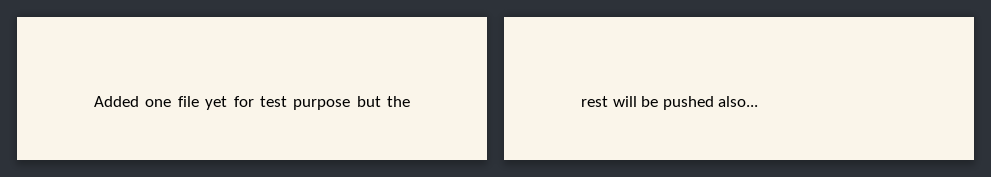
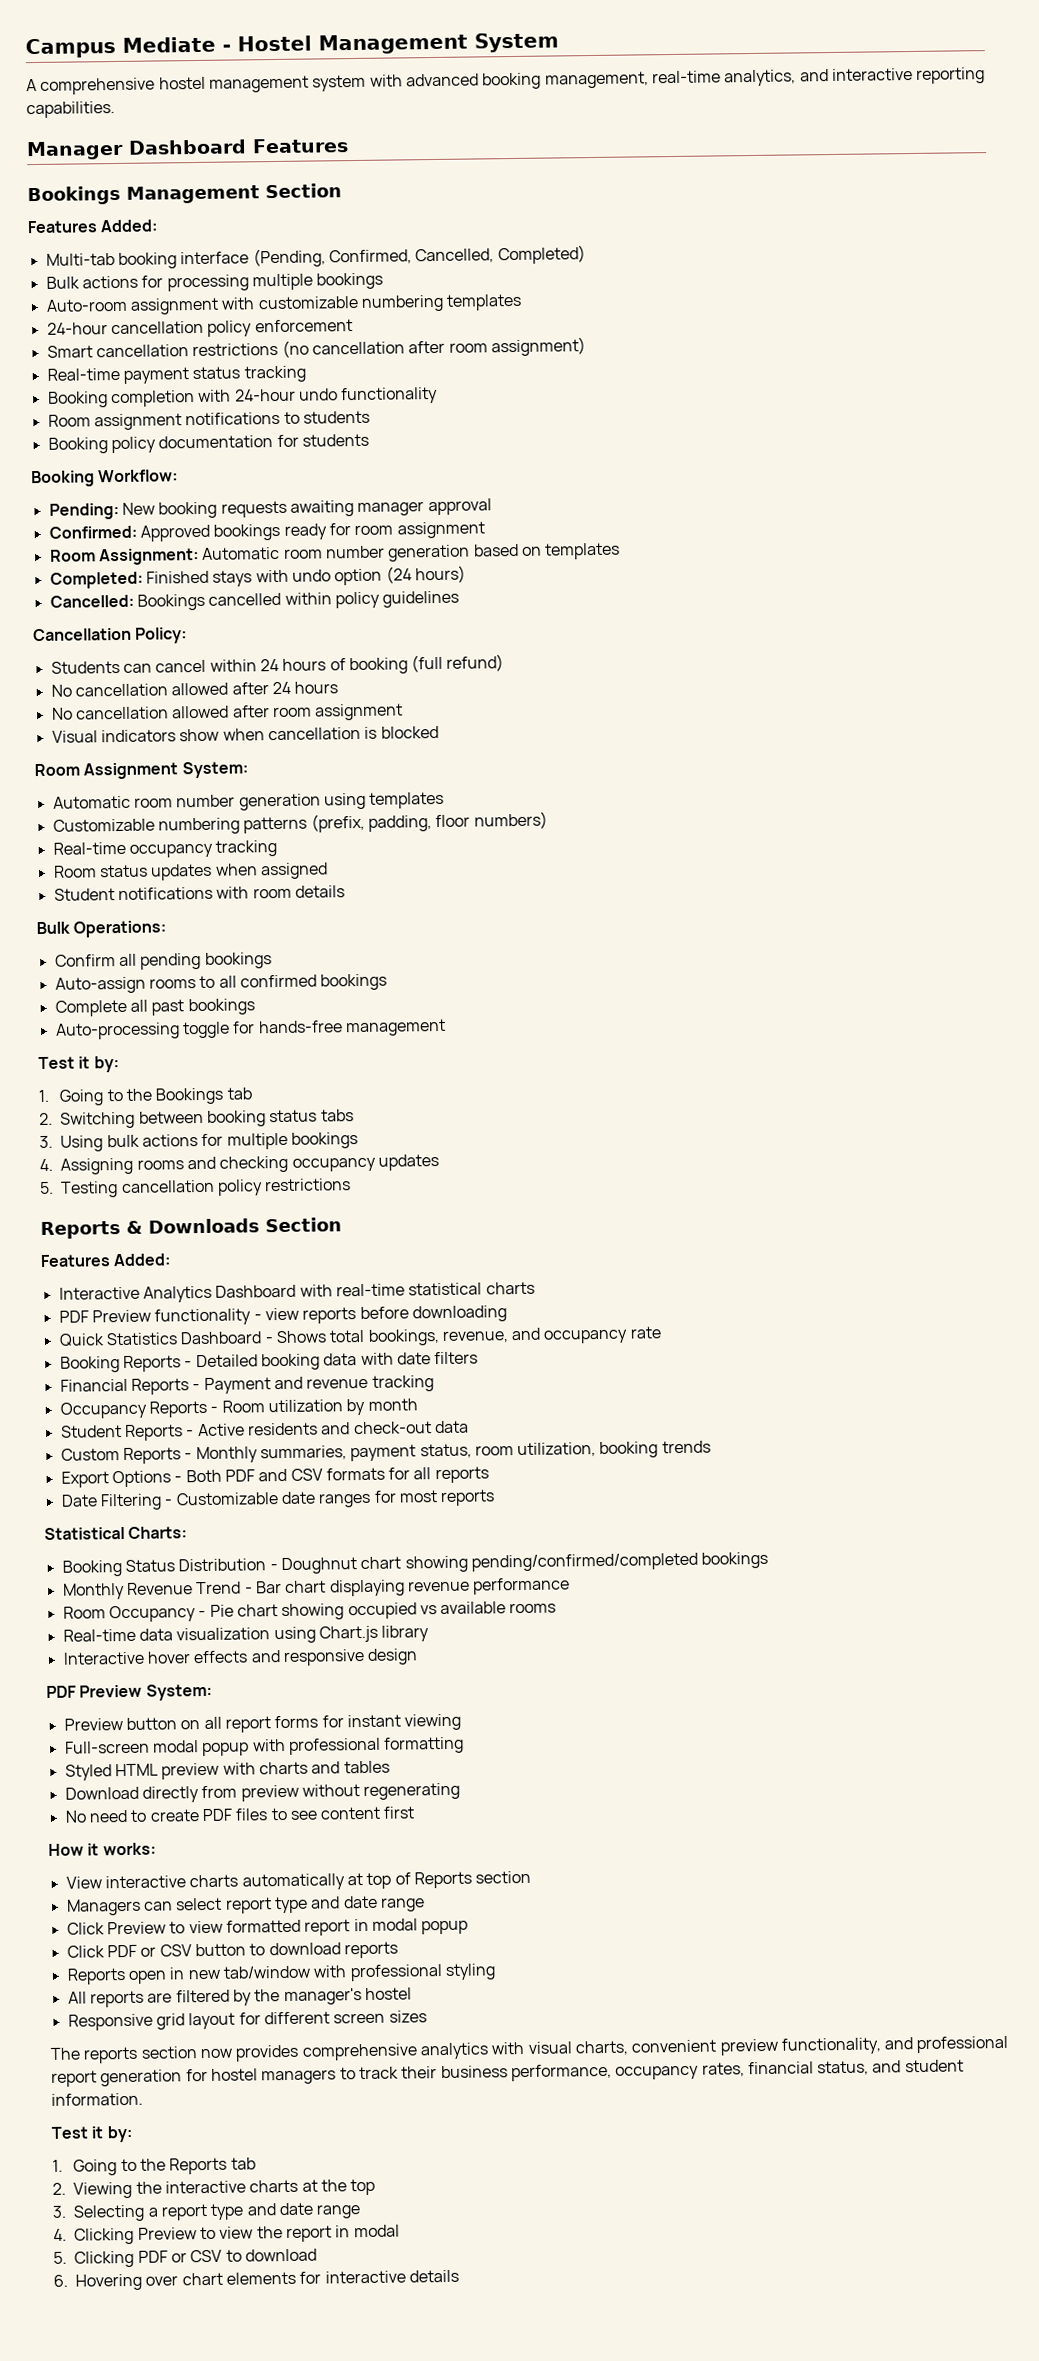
- Added one file yet for test purpose but the rest will be pushed also...
+ Campus Mediate - Hostel Management System
+ A comprehensive hostel management system with advanced booking management, real-time analytics, and interactive reporting capabilities.
+ Manager Dashboard Features
+ Bookings Management Section
+ Features Added:
+ Multi-tab booking interface (Pending, Confirmed, Cancelled, Completed)
+ Bulk actions for processing multiple bookings
+ Auto-room assignment with customizable numbering templates
+ 24-hour cancellation policy enforcement
+ Smart cancellation restrictions (no cancellation after room assignment)
+ Real-time payment status tracking
+ Booking completion with 24-hour undo functionality
+ Room assignment notifications to students
+ Booking policy documentation for students
+ Booking Workflow:
+ Pending: New booking requests awaiting manager approval
+ Confirmed: Approved bookings ready for room assignment
+ Room Assignment: Automatic room number generation based on templates
+ Completed: Finished stays with undo option (24 hours)
+ Cancelled: Bookings cancelled within policy guidelines
+ Cancellation Policy:
+ Students can cancel within 24 hours of booking (full refund)
+ No cancellation allowed after 24 hours
+ No cancellation allowed after room assignment
+ Visual indicators show when cancellation is blocked
+ Room Assignment System:
+ Automatic room number generation using templates
+ Customizable numbering patterns (prefix, padding, floor numbers)
+ Real-time occupancy tracking
+ Room status updates when assigned
+ Student notifications with room details
+ Bulk Operations:
+ Confirm all pending bookings
+ Auto-assign rooms to all confirmed bookings
+ Complete all past bookings
+ Auto-processing toggle for hands-free management
+ Test it by:
+ 1. Going to the Bookings tab
+ 2. Switching between booking status tabs
+ 3. Using bulk actions for multiple bookings
+ 4. Assigning rooms and checking occupancy updates
+ 5. Testing cancellation policy restrictions
+ Reports & Downloads Section
+ Features Added:
+ Interactive Analytics Dashboard with real-time statistical charts
+ PDF Preview functionality - view reports before downloading
+ Quick Statistics Dashboard - Shows total bookings, revenue, and occupancy rate
+ Booking Reports - Detailed booking data with date filters
+ Financial Reports - Payment and revenue tracking
+ Occupancy Reports - Room utilization by month
+ Student Reports - Active residents and check-out data
+ Custom Reports - Monthly summaries, payment status, room utilization, booking trends
+ Export Options - Both PDF and CSV formats for all reports
+ Date Filtering - Customizable date ranges for most reports
+ Statistical Charts:
+ Booking Status Distribution - Doughnut chart showing pending/confirmed/completed bookings
+ Monthly Revenue Trend - Bar chart displaying revenue performance
+ Room Occupancy - Pie chart showing occupied vs available rooms
+ Real-time data visualization using Chart.js library
+ Interactive hover effects and responsive design
+ PDF Preview System:
+ Preview button on all report forms for instant viewing
+ Full-screen modal popup with professional formatting
+ Styled HTML preview with charts and tables
+ Download directly from preview without regenerating
+ No need to create PDF files to see content first
+ How it works:
+ View interactive charts automatically at top of Reports section
+ Managers can select report type and date range
+ Click Preview to view formatted report in modal popup
+ Click PDF or CSV button to download reports
+ Reports open in new tab/window with professional styling
+ All reports are filtered by the manager's hostel
+ Responsive grid layout for different screen sizes
+ The reports section now provides comprehensive analytics with visual charts, convenient preview functionality, and professional report generation for hostel managers to track their business performance, occupancy rates, financial status, and student information.
+ Test it by:
+ 1. Going to the Reports tab
+ 2. Viewing the interactive charts at the top
+ 3. Selecting a report type and date range
+ 4. Clicking Preview to view the report in modal
+ 5. Clicking PDF or CSV to download
+ 6. Hovering over chart elements for interactive details

